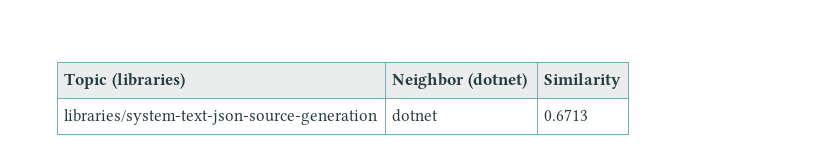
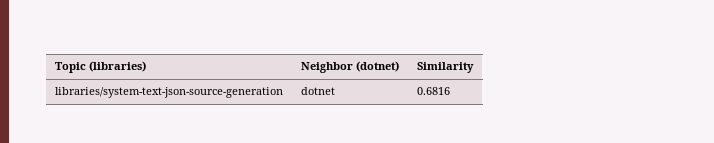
- libraries/system-text-json-source-generation | dotnet | 0.6713
+ libraries/system-text-json-source-generation | dotnet | 0.6816

